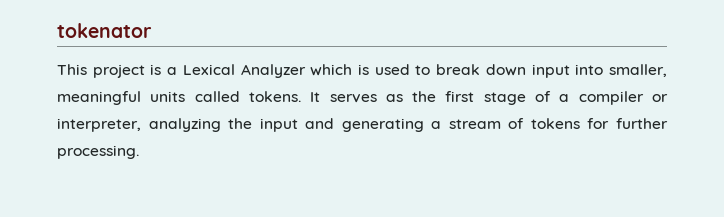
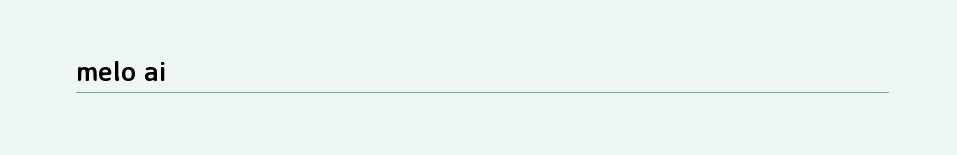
- tokenator
- This project is a Lexical Analyzer which is used to break down input into smaller, meaningful units called tokens. It serves as the first stage of a compiler or interpreter, analyzing the input and generating a stream of tokens for further processing.
+ melo ai

